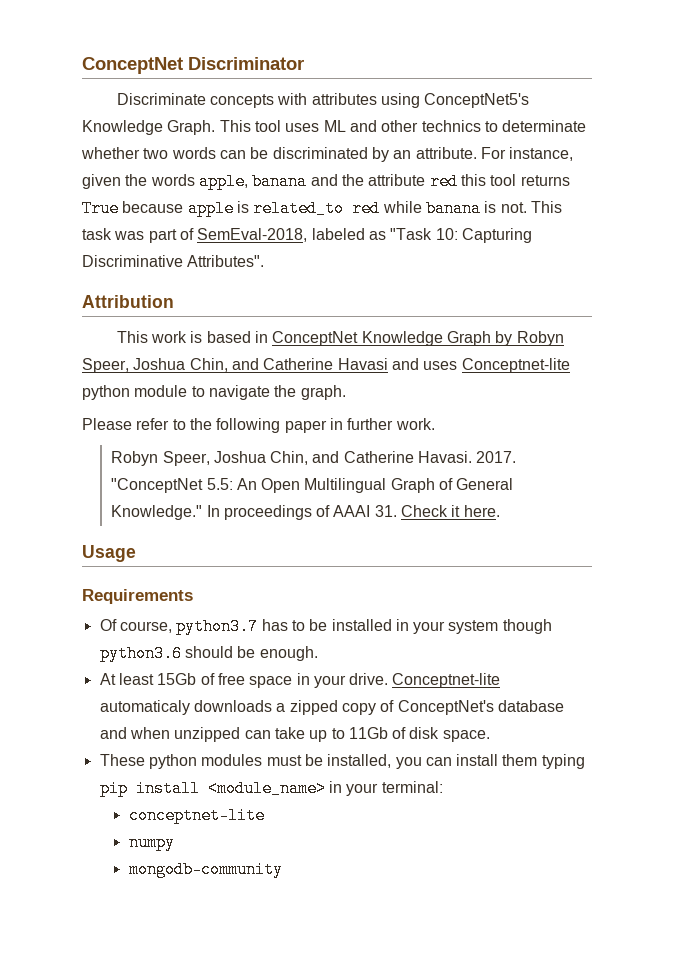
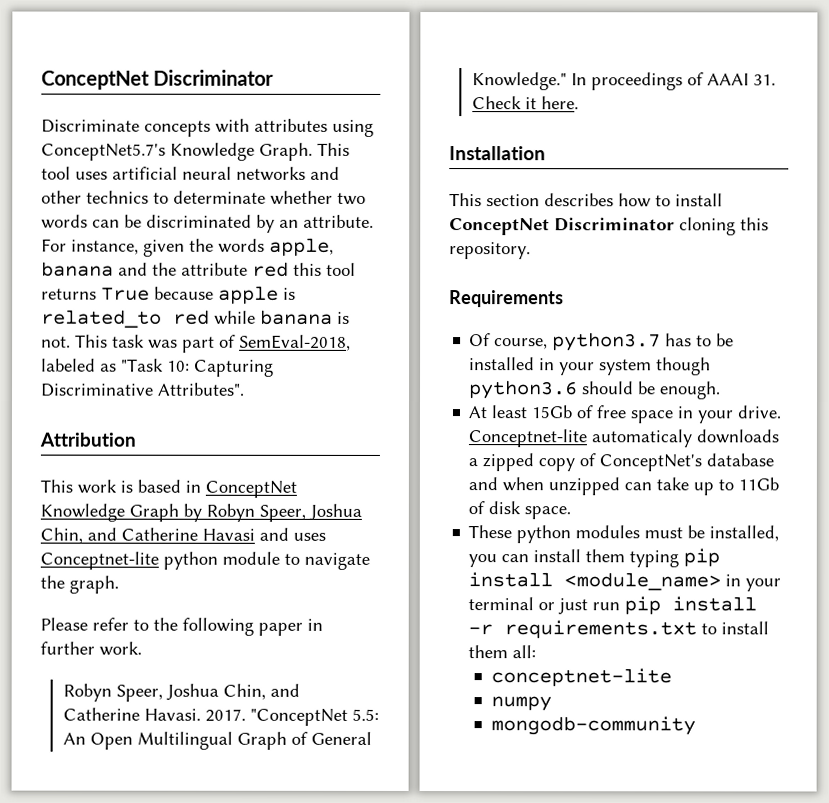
- Discriminate concepts with attributes using ConceptNet5's Knowledge Graph.
+ Discriminate concepts with attributes using ConceptNet5.7's Knowledge Graph.
- This tool uses ML and other technics to determinate whether two words can be discriminated by an attribute.
+ This tool uses artificial neural networks and other technics to determinate whether two words can be discriminated by an attribute.
- Usage
+ Installation
+ This section describes how to install ConceptNet Discriminator cloning this repository.
- These python modules must be installed, you can install them typing pip install <module_name> in your terminal:
+ These python modules must be installed, you can install them typing pip install <module_name> in your terminal or just run pip install -r requirements.txt to install them all:

